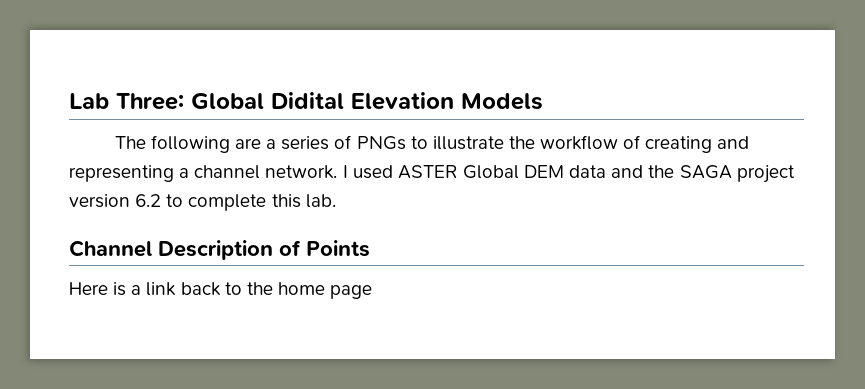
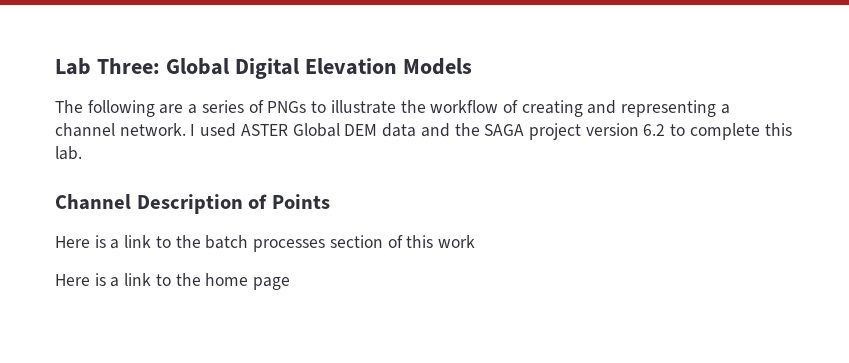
- Lab Three: Global Didital Elevation Models
+ Lab Three: Global Digital Elevation Models
- Here is a link back to the home page
+ Here is a link to the batch processes section of this work
+ Here is a link to the home page

